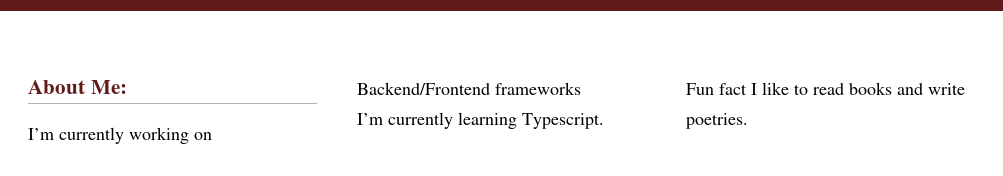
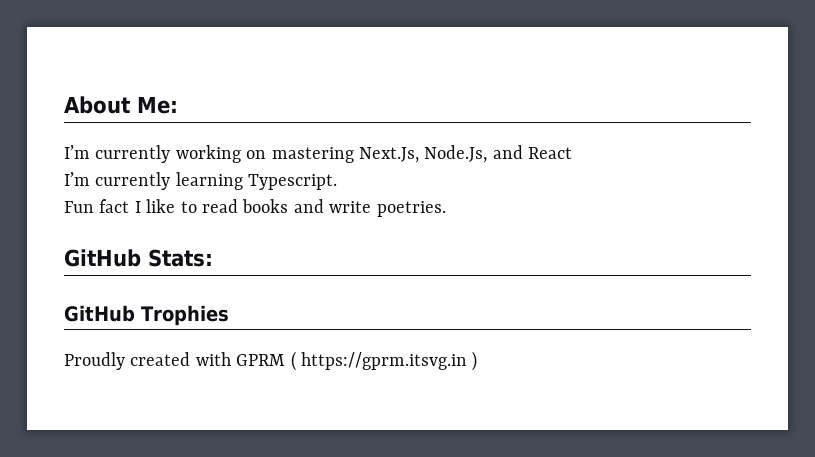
- I’m currently working on Backend/Frontend frameworks
+ I’m currently working on mastering Next.Js, Node.Js, and React
+ GitHub Stats:
+ GitHub Trophies
+ Proudly created with GPRM ( https://gprm.itsvg.in )

